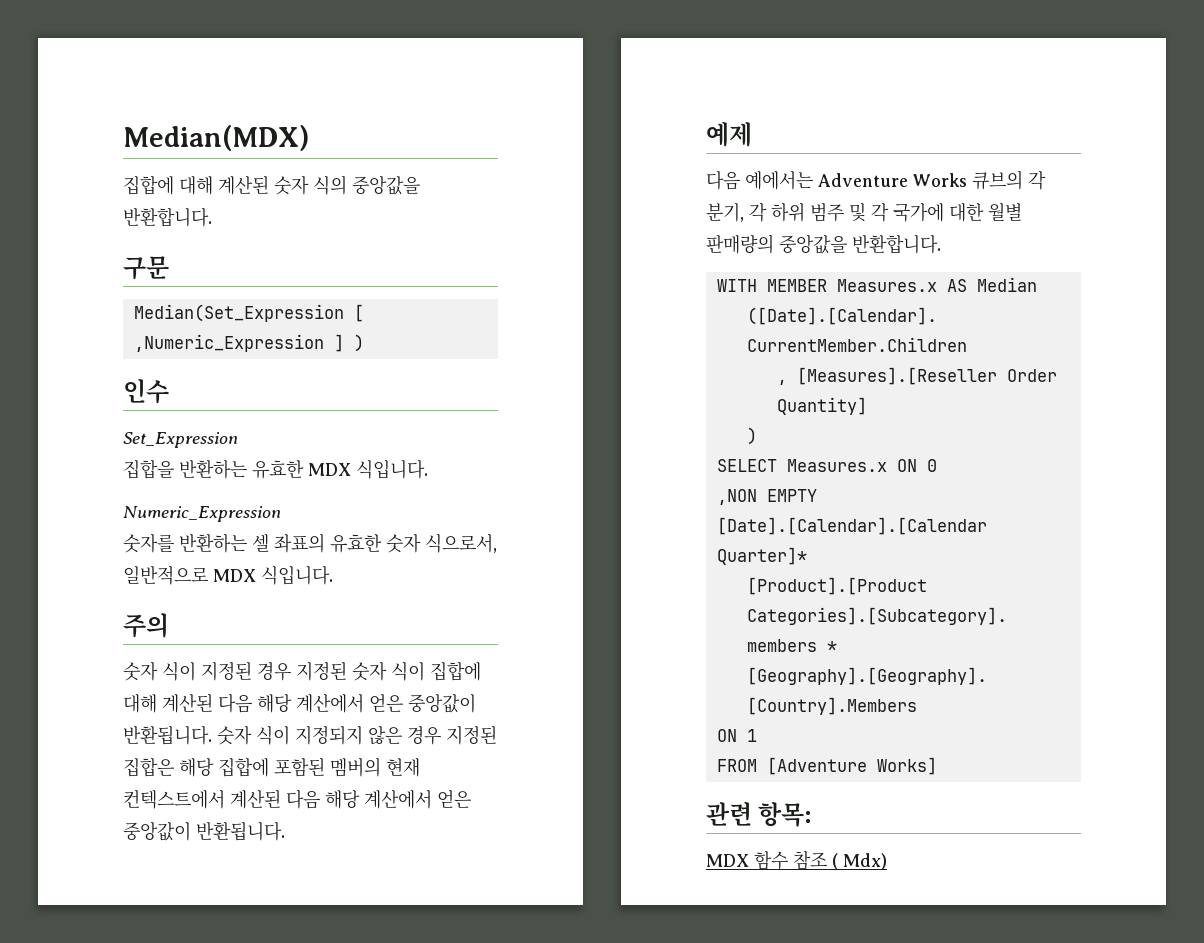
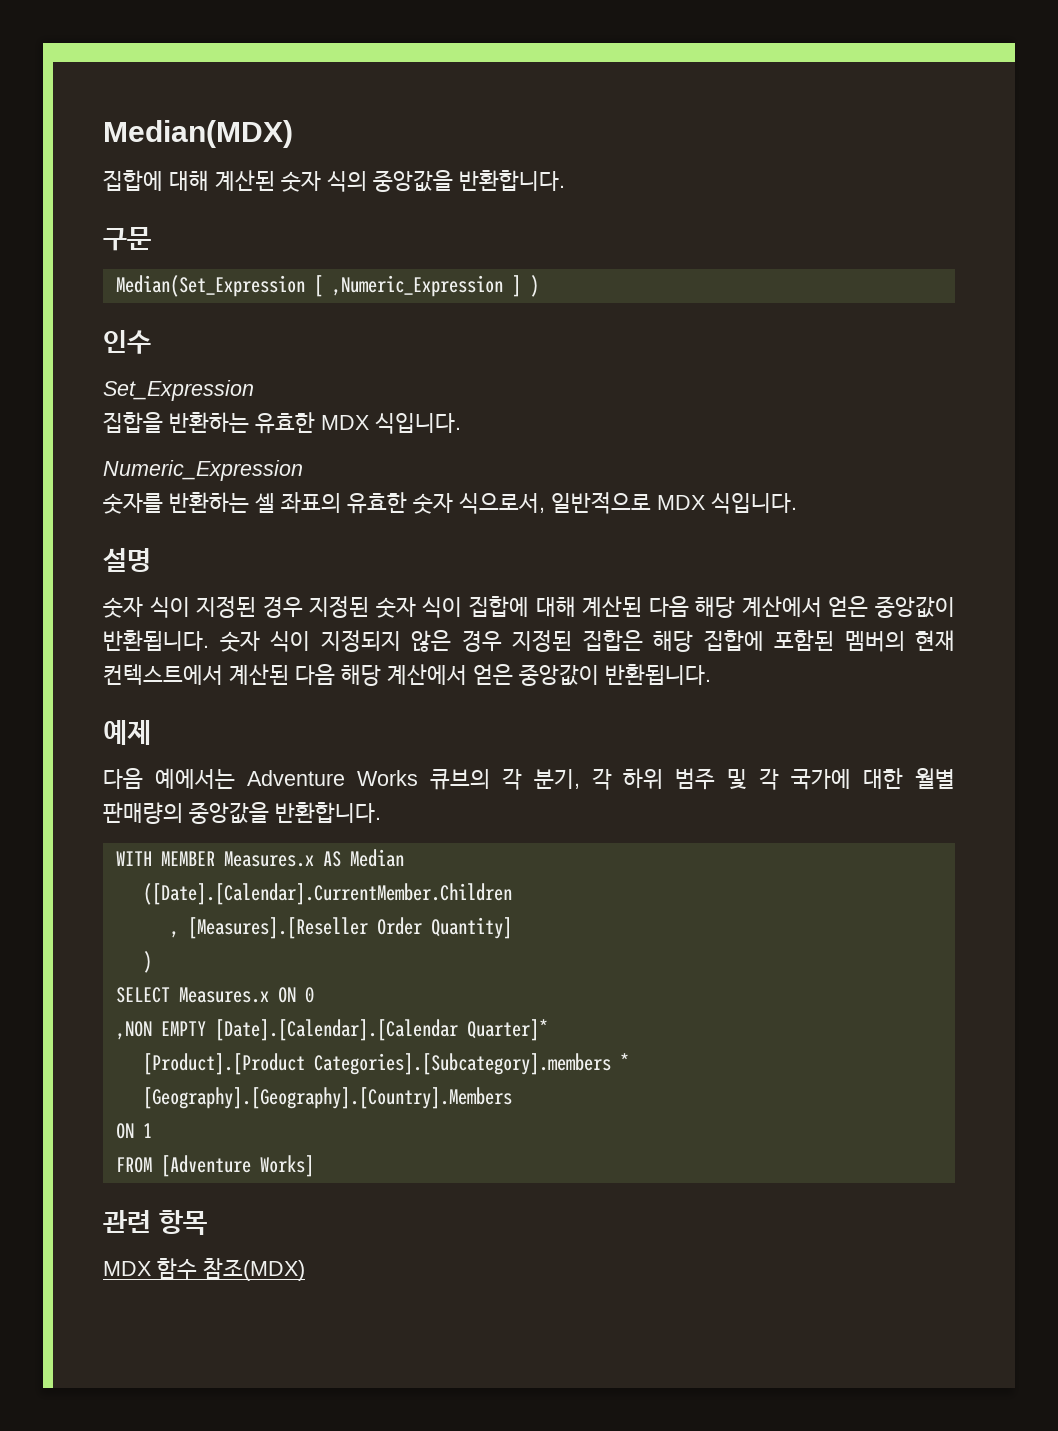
- 주의
+ 설명
- 관련 항목:
+ 관련 항목
- MDX 함수 참조 ( Mdx)
+ MDX 함수 참조(MDX)

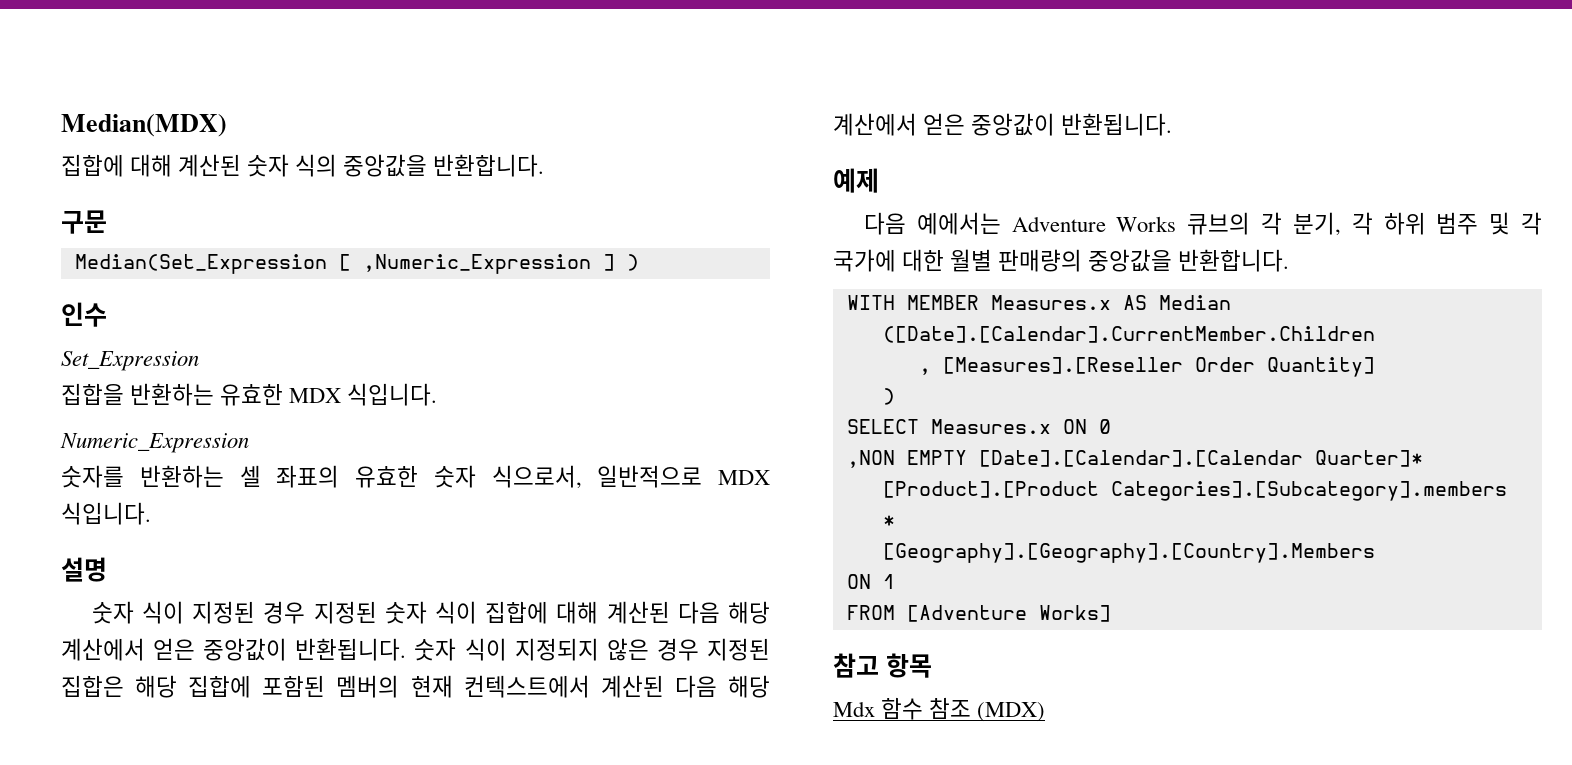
- 관련 항목
+ 참고 항목
- MDX 함수 참조(MDX)
+ Mdx 함수 참조 (MDX)

